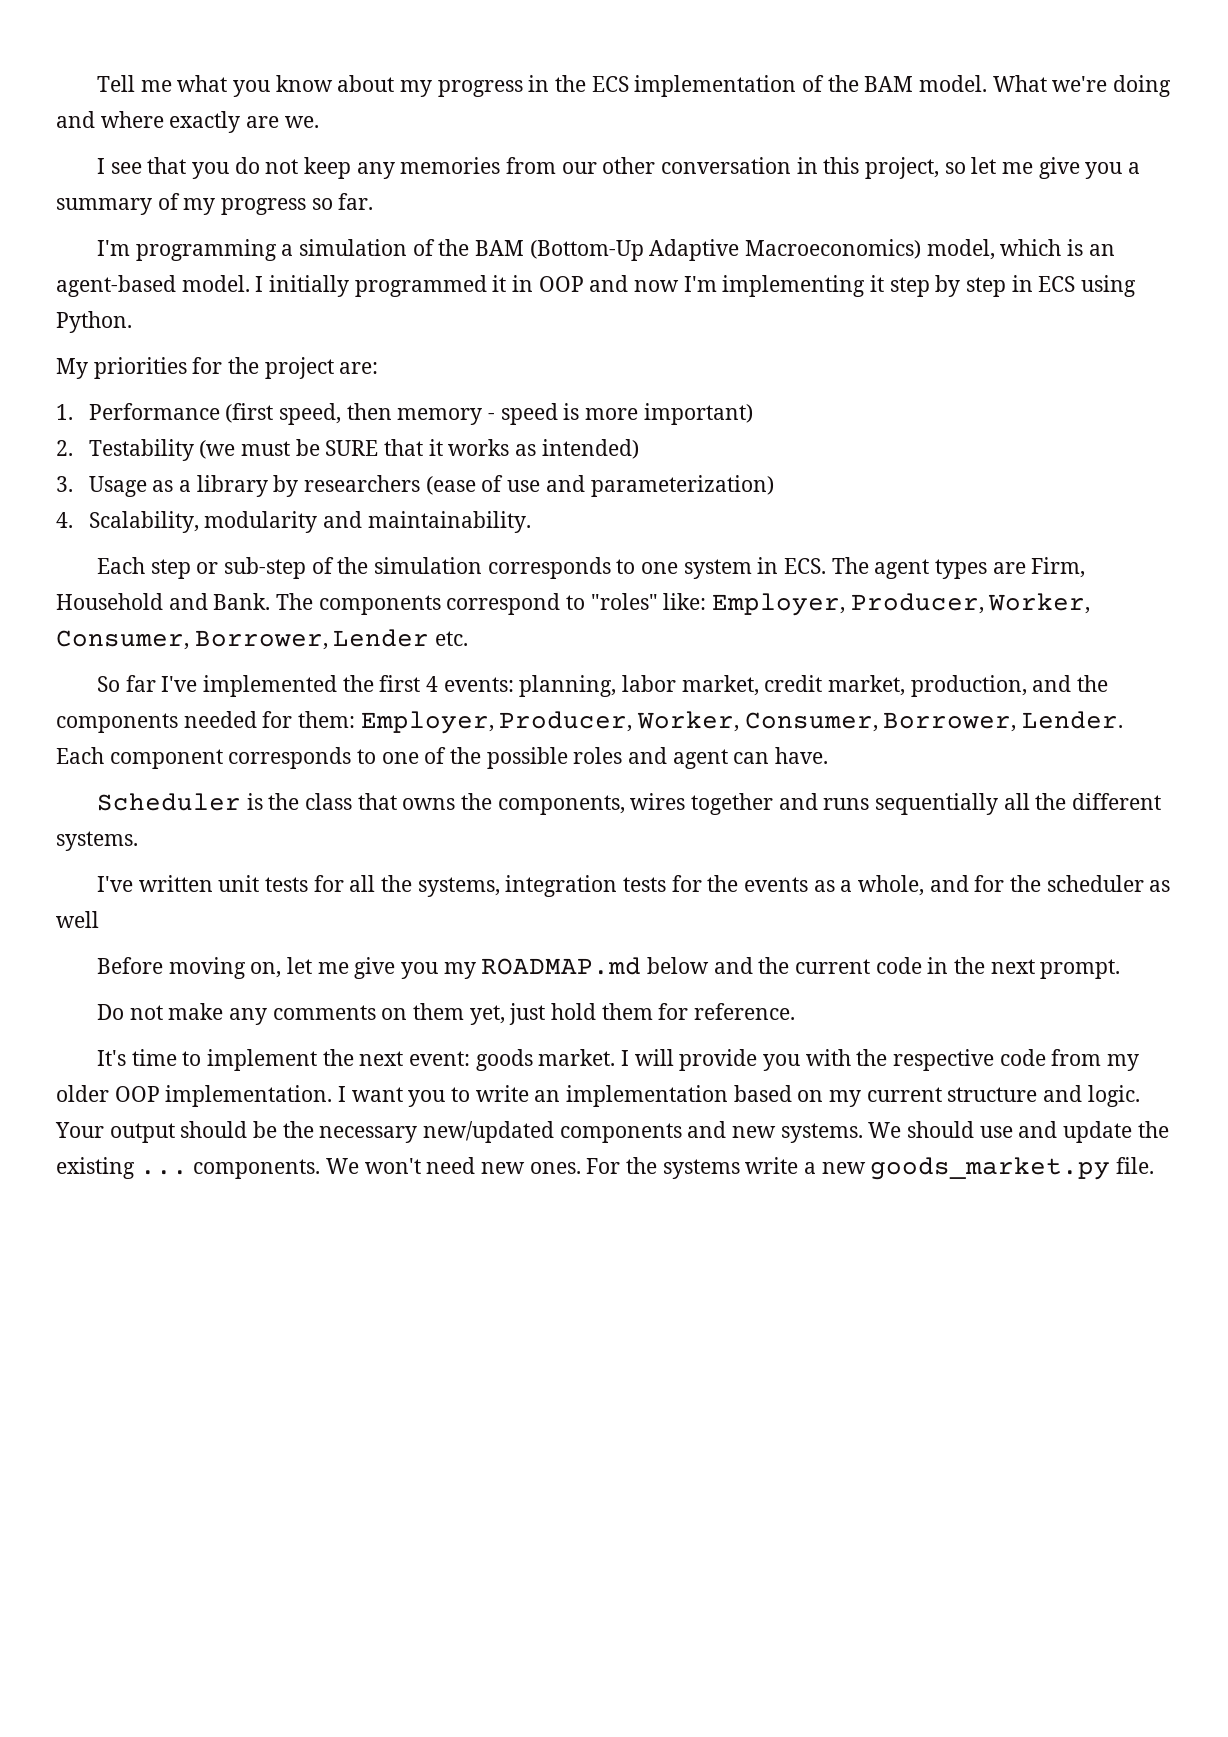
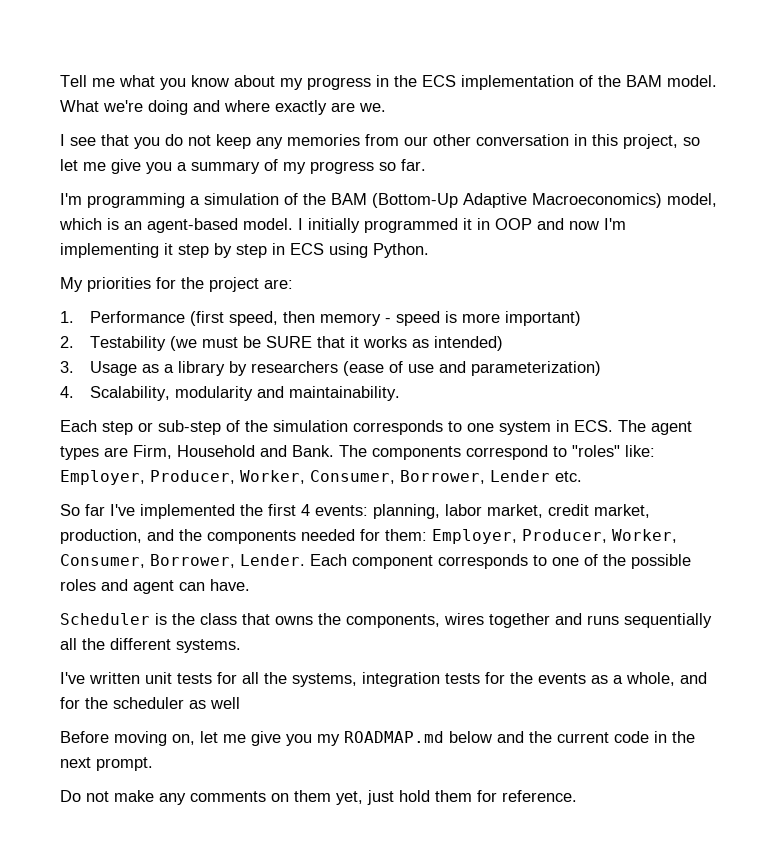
- It's time to implement the next event: goods market. I will provide you with the respective code from my older OOP implementation. I want you to write an implementation based on my current structure and logic. Your output should be the necessary new/updated components and new systems. We should use and update the existing ... components. We won't need new ones. For the systems write a new goods_market.py file.

